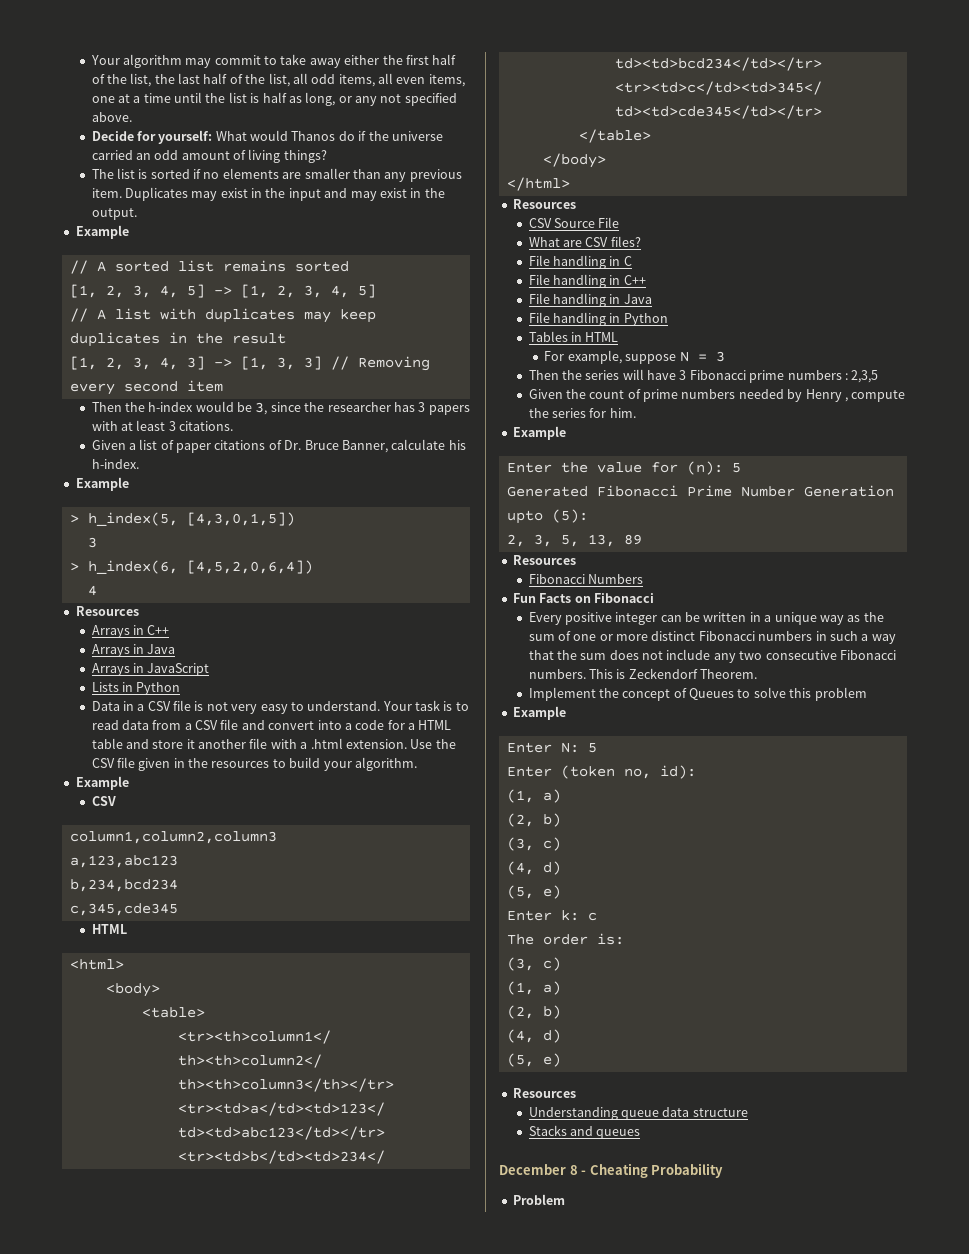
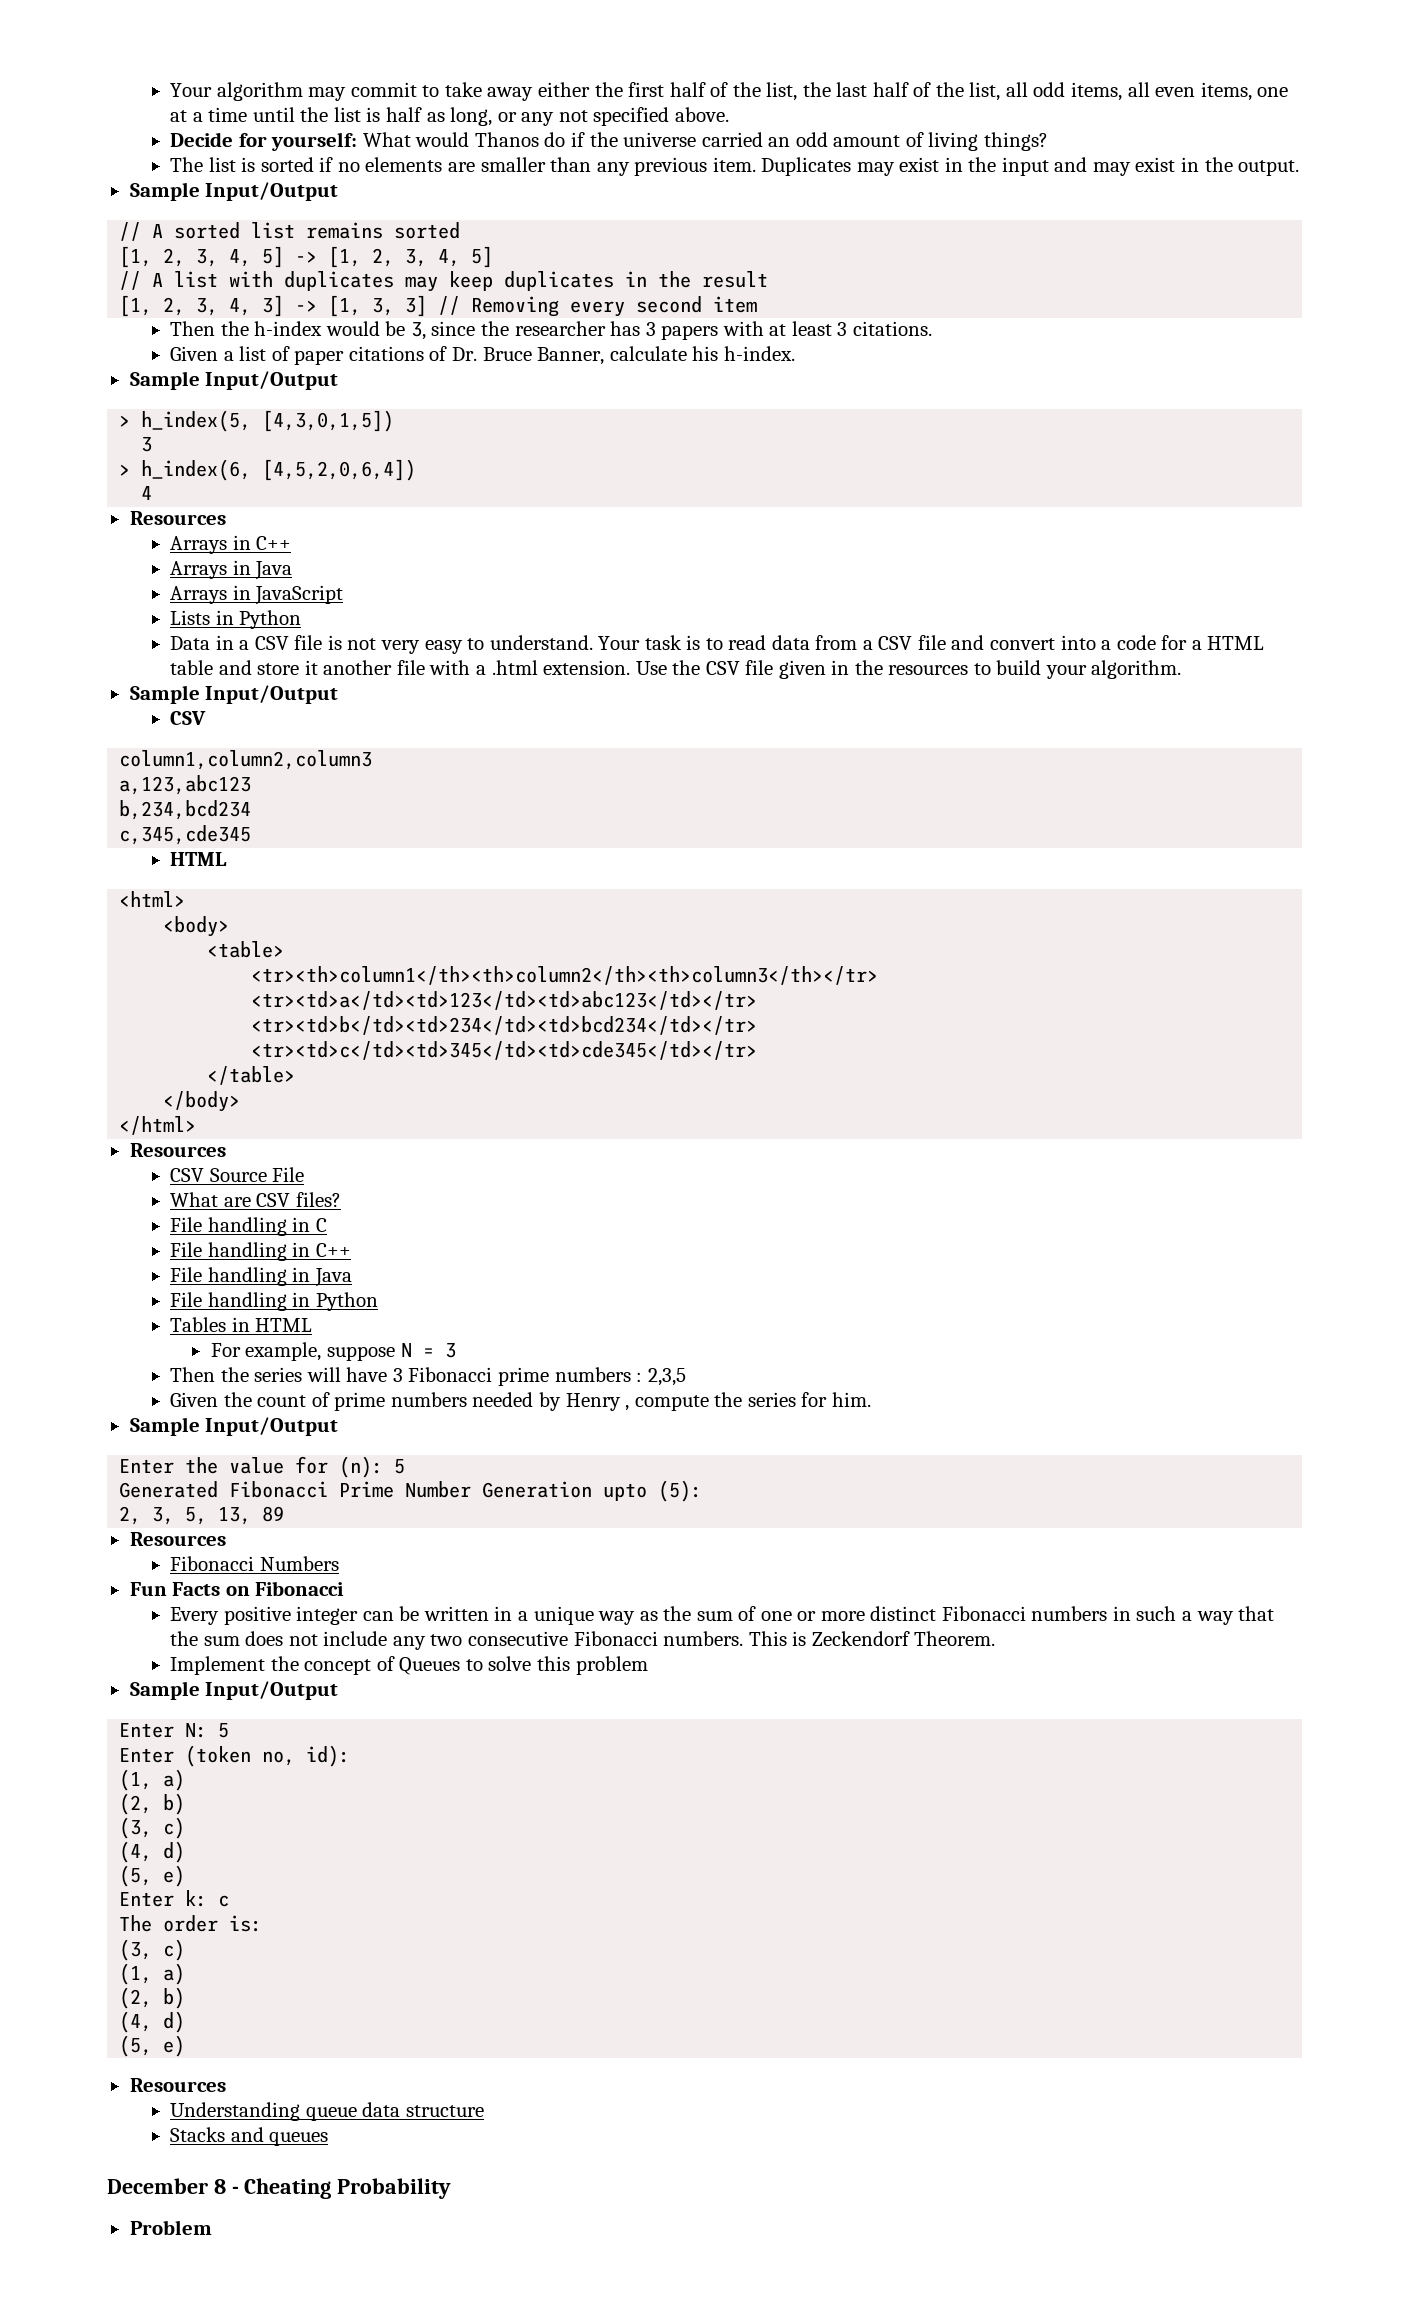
  Duplicates may exist in the input and may exist in the output.
- Example
+ Sample Input/Output
  Given a list of paper citations of Dr. Bruce Banner, calculate his h-index.
- Example
+ Sample Input/Output
  Use the CSV file given in the resources to build your algorithm.
- Example
+ Sample Input/Output
  Given the count of prime numbers needed by Henry , compute the series for him.
- Example
+ Sample Input/Output
  Implement the concept of Queues to solve this problem
- Example
+ Sample Input/Output

